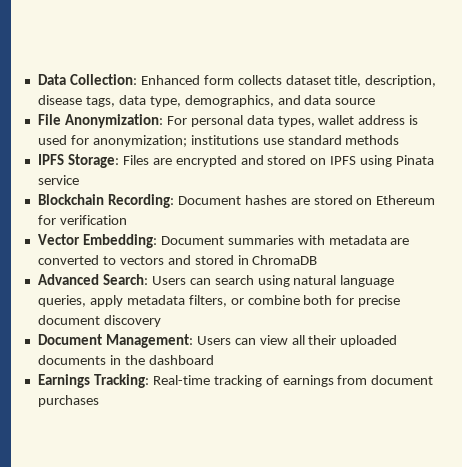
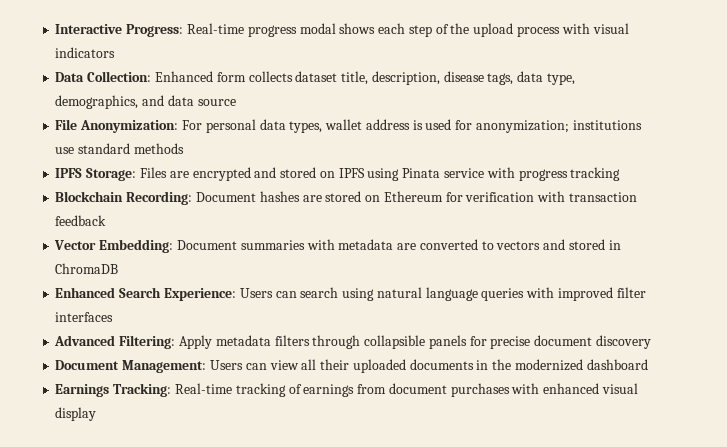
+ Interactive Progress: Real-time progress modal shows each step of the upload process with visual indicators
- IPFS Storage: Files are encrypted and stored on IPFS using Pinata service
+ IPFS Storage: Files are encrypted and stored on IPFS using Pinata service with progress tracking
- Blockchain Recording: Document hashes are stored on Ethereum for verification
+ Blockchain Recording: Document hashes are stored on Ethereum for verification with transaction feedback
- Advanced Search: Users can search using natural language queries, apply metadata filters, or combine both for precise document discovery
+ Enhanced Search Experience: Users can search using natural language queries with improved filter interfaces
+ Advanced Filtering: Apply metadata filters through collapsible panels for precise document discovery
- Document Management: Users can view all their uploaded documents in the dashboard
+ Document Management: Users can view all their uploaded documents in the modernized dashboard
- Earnings Tracking: Real-time tracking of earnings from document purchases
+ Earnings Tracking: Real-time tracking of earnings from document purchases with enhanced visual display

